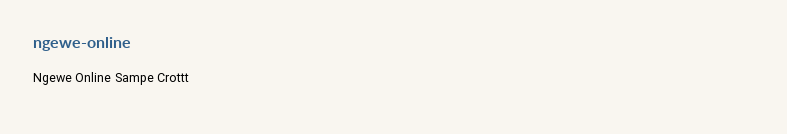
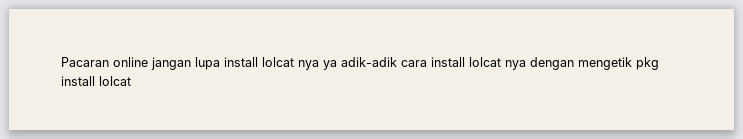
- ngewe-online
- Ngewe Online Sampe Crottt
+ Pacaran online jangan lupa install lolcat nya ya adik-adik cara install lolcat nya dengan mengetik pkg install lolcat

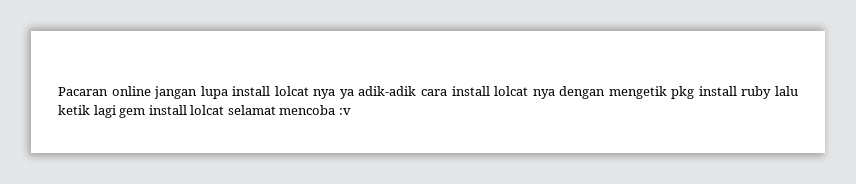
- Pacaran online jangan lupa install lolcat nya ya adik-adik cara install lolcat nya dengan mengetik pkg install lolcat
+ Pacaran online jangan lupa install lolcat nya ya adik-adik cara install lolcat nya dengan mengetik pkg install ruby lalu ketik lagi gem install lolcat selamat mencoba :v

